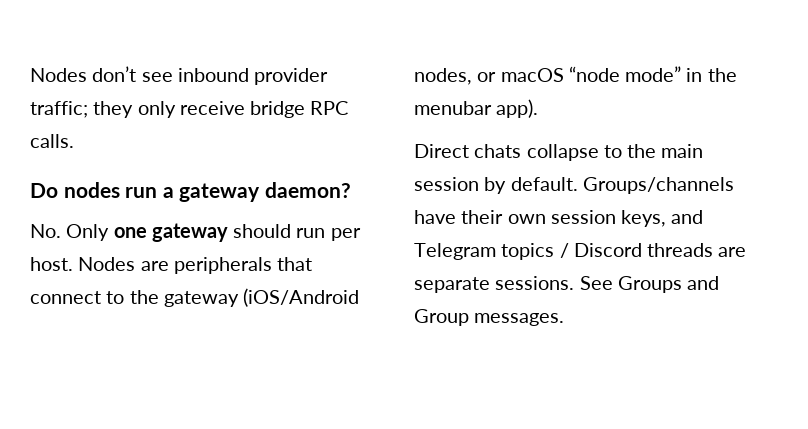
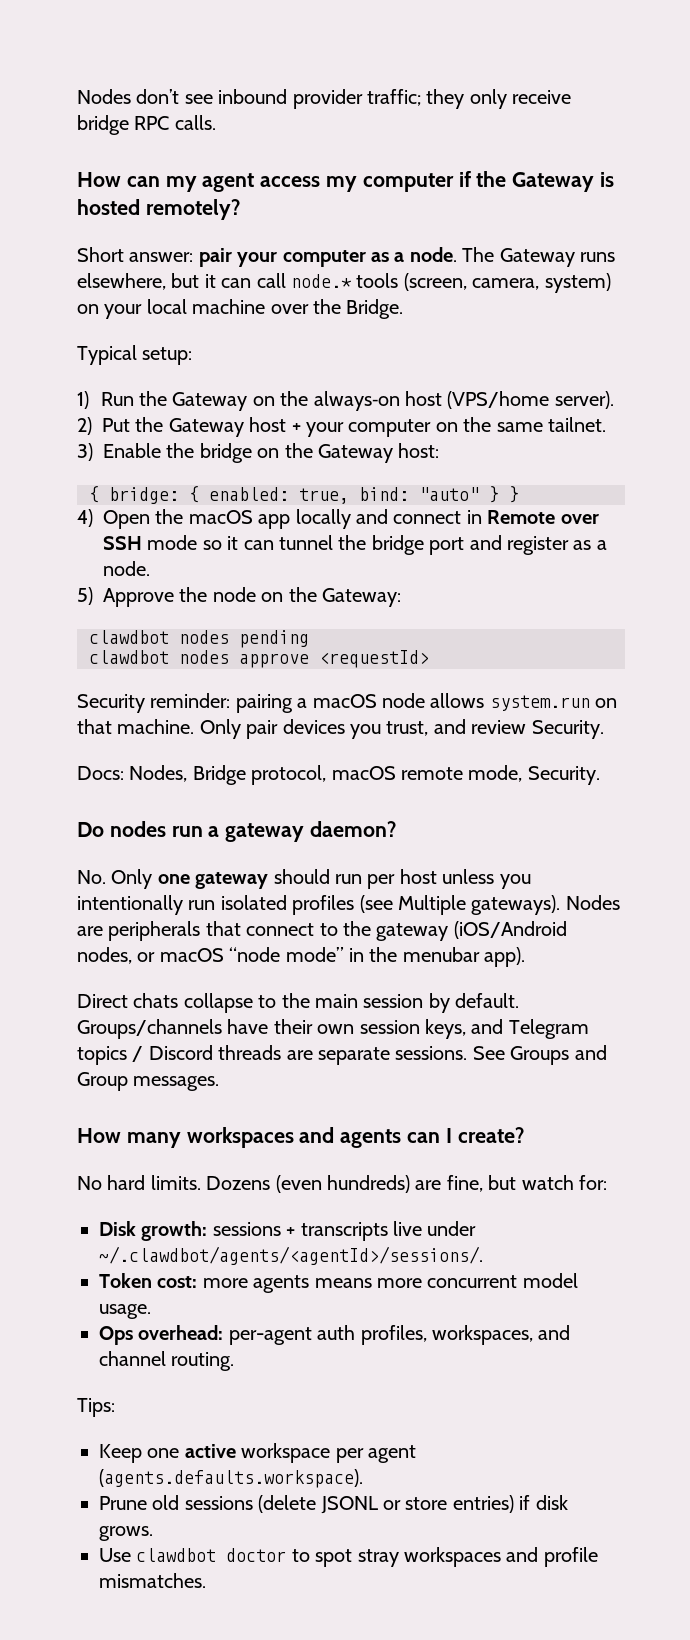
+ How can my agent access my computer if the Gateway is hosted remotely?
+ Short answer: pair your computer as a node. The Gateway runs elsewhere, but it can call node.* tools (screen, camera, system) on your local machine over the Bridge.
+ Typical setup:
+ 1) Run the Gateway on the always‑on host (VPS/home server).
+ 2) Put the Gateway host + your computer on the same tailnet.
+ 3) Enable the bridge on the Gateway host:
+ { bridge: { enabled: true, bind: "auto" } }
+ 4) Open the macOS app locally and connect in Remote over SSH mode so it can tunnel the bridge port and register as a node.
+ 5) Approve the node on the Gateway:
+ clawdbot nodes pending
+ clawdbot nodes approve <requestId>
+ Security reminder: pairing a macOS node allows system.run on that machine. Only pair devices you trust, and review Security.
+ Docs: Nodes, Bridge protocol, macOS remote mode, Security.
- No. Only one gateway should run per host.
+ No. Only one gateway should run per host unless you intentionally run isolated profiles (see Multiple gateways).
+ How many workspaces and agents can I create?
+ No hard limits. Dozens (even hundreds) are fine, but watch for:
+ Disk growth: sessions + transcripts live under ~/.clawdbot/agents/<agentId>/sessions/.
+ Token cost: more agents means more concurrent model usage.
+ Ops overhead: per-agent auth profiles, workspaces, and channel routing.
+ Tips:
+ Keep one active workspace per agent (agents.defaults.workspace).
+ Prune old sessions (delete JSONL or store entries) if disk grows.
+ Use clawdbot doctor to spot stray workspaces and profile mismatches.

